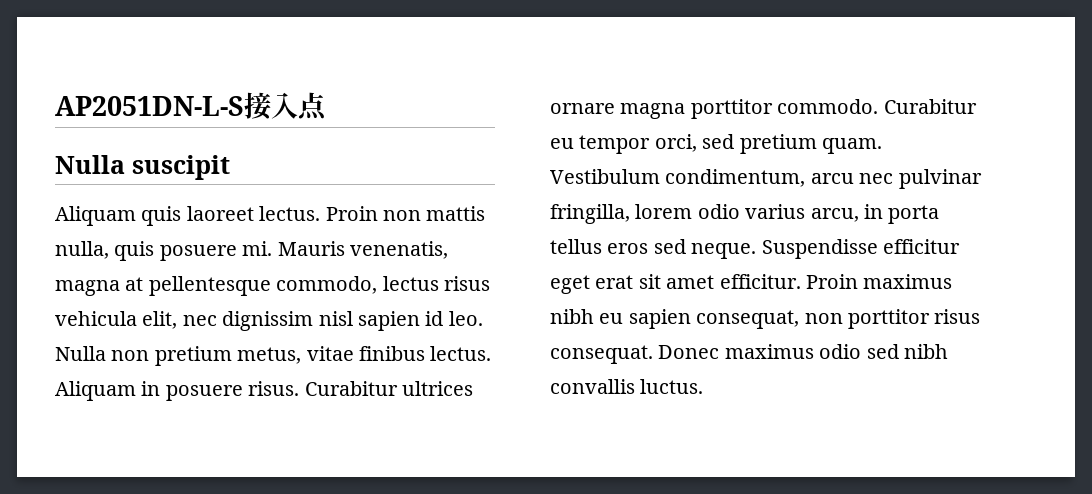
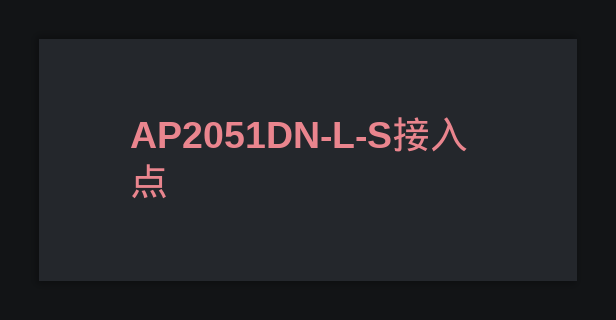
- Nulla suscipit
- Aliquam quis laoreet lectus. Proin non mattis nulla, quis posuere mi. Mauris venenatis, magna at pellentesque commodo, lectus risus vehicula elit, nec dignissim nisl sapien id leo. Nulla non pretium metus, vitae finibus lectus. Aliquam in posuere risus. Curabitur ultrices ornare magna porttitor commodo. Curabitur eu tempor orci, sed pretium quam. Vestibulum condimentum, arcu nec pulvinar fringilla, lorem odio varius arcu, in porta tellus eros sed neque. Suspendisse efficitur eget erat sit amet efficitur. Proin maximus nibh eu sapien consequat, non porttitor risus consequat. Donec maximus odio sed nibh convallis luctus.

